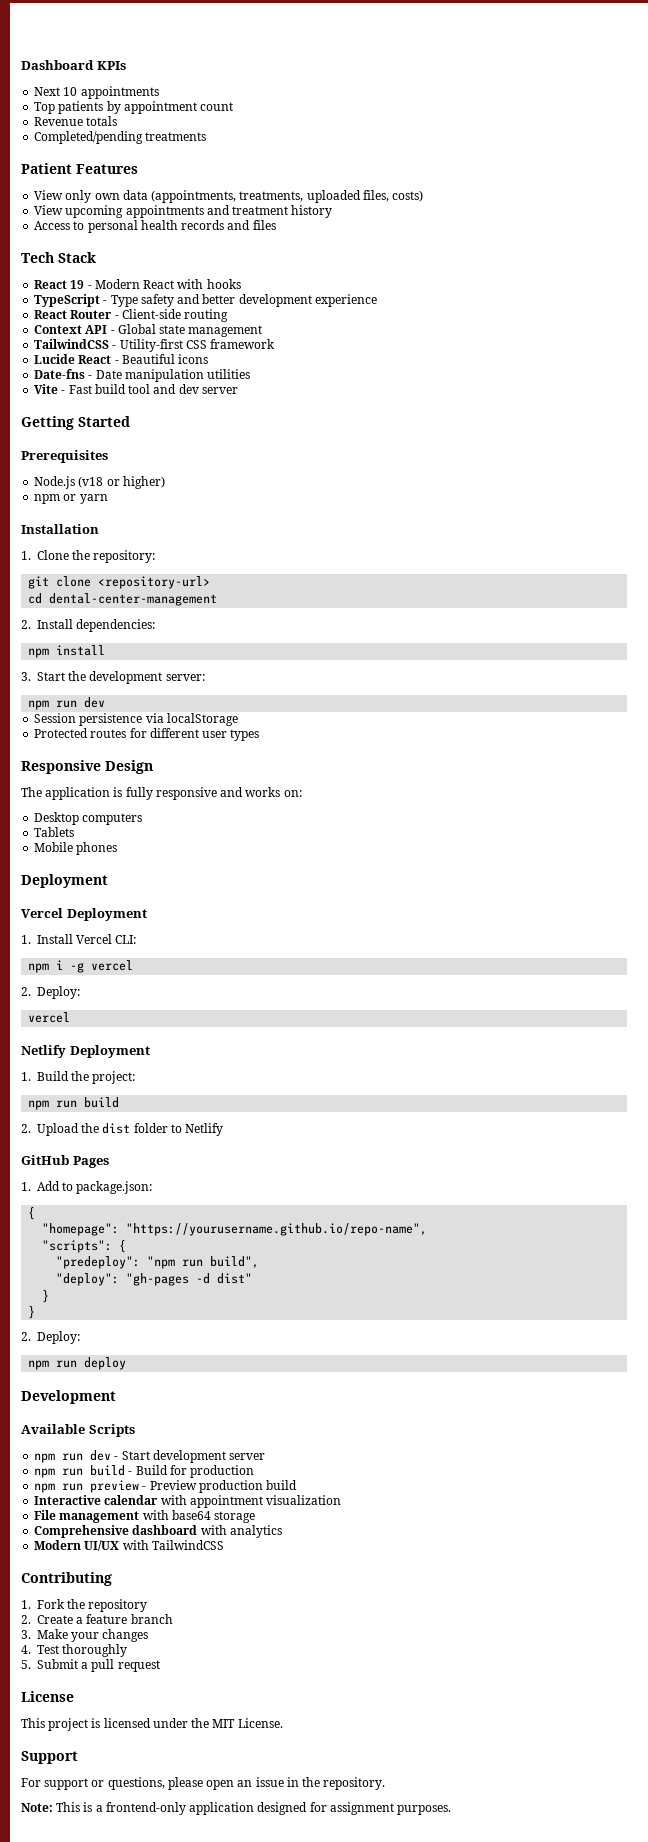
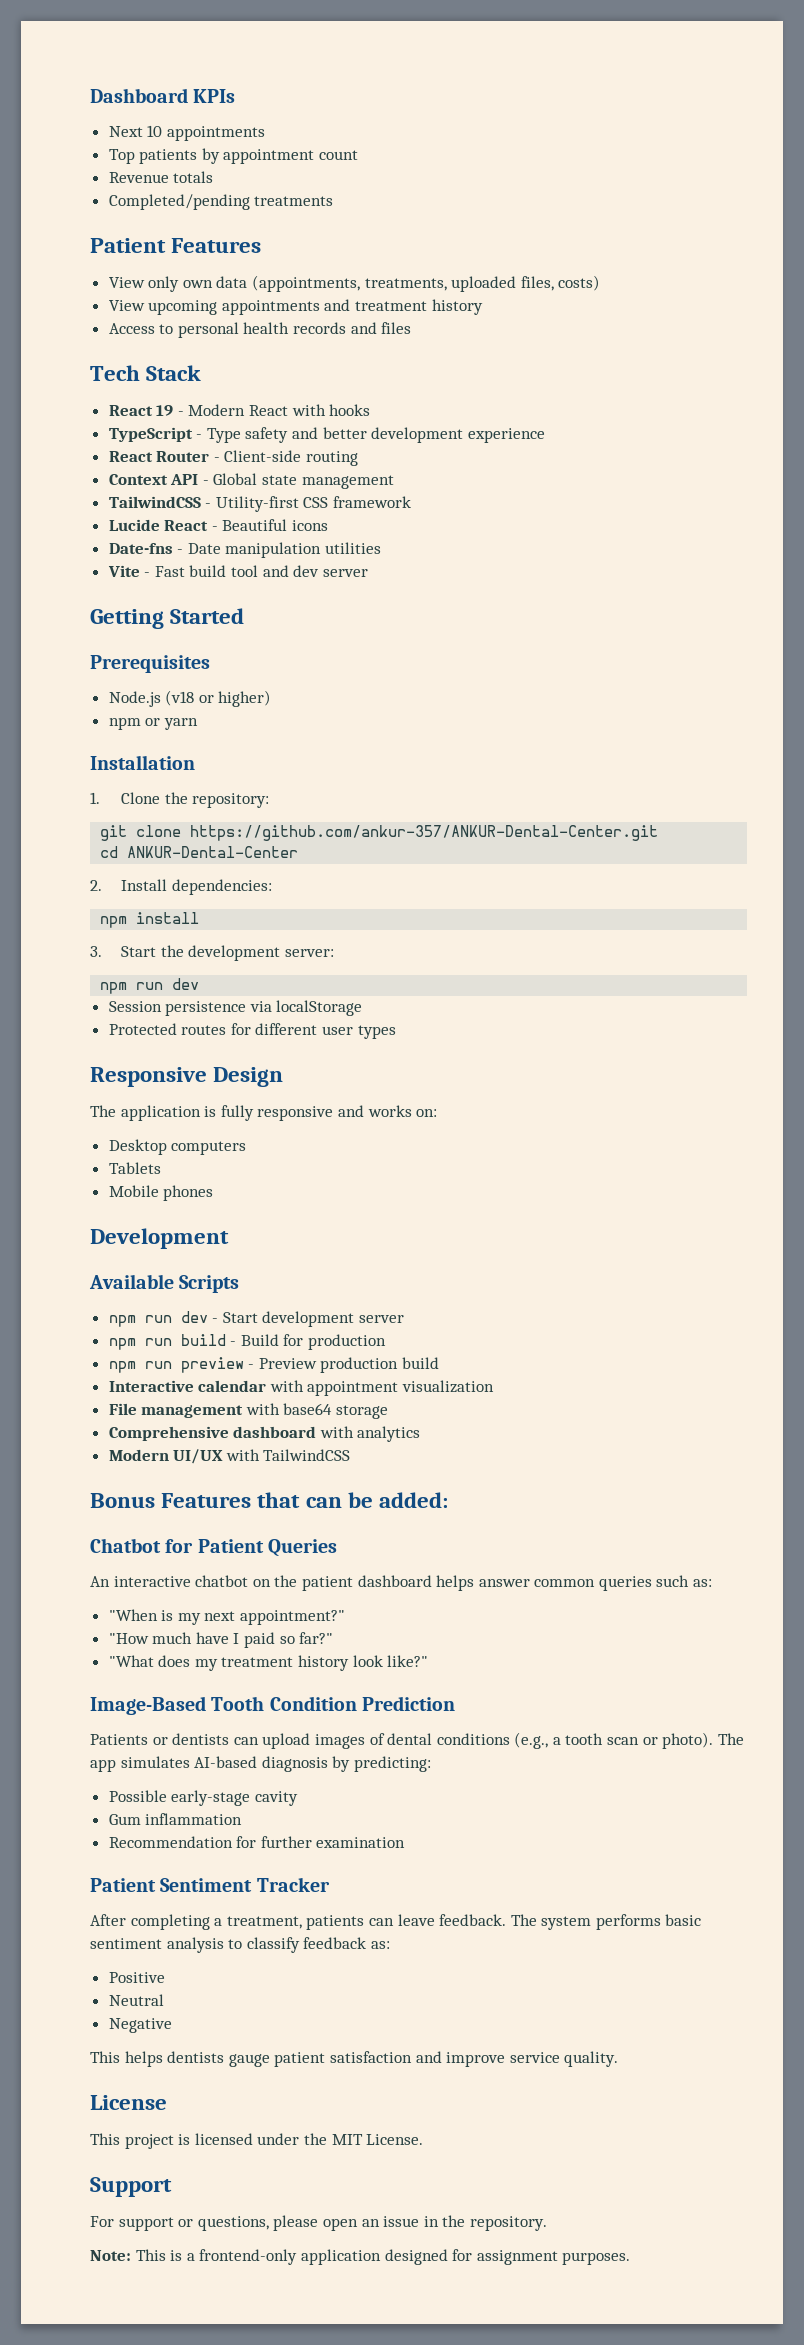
- git clone <repository-url>
+ git clone https://github.com/ankur-357/ANKUR-Dental-Center.git
- cd dental-center-management
+ cd ANKUR-Dental-Center
  Mobile phones
- Deployment
- Vercel Deployment
- 1. Install Vercel CLI:
- npm i -g vercel
- 2. Deploy:
- vercel
- Netlify Deployment
- 1. Build the project:
- npm run build
- 2. Upload the dist folder to Netlify
- GitHub Pages
- 1. Add to package.json:
- {
- "homepage": "https://yourusername.github.io/repo-name",
- "scripts": {
- "predeploy": "npm run build",
- "deploy": "gh-pages -d dist"
- }
- }
- 2. Deploy:
- npm run deploy
- Contributing
- 1. Fork the repository
- 2. Create a feature branch
- 3. Make your changes
- 4. Test thoroughly
- 5. Submit a pull request
+ Bonus Features that can be added:
+ Chatbot for Patient Queries
+ An interactive chatbot on the patient dashboard helps answer common queries such as:
+ "When is my next appointment?"
+ "How much have I paid so far?"
+ "What does my treatment history look like?"
+ Image-Based Tooth Condition Prediction
+ Patients or dentists can upload images of dental conditions (e.g., a tooth scan or photo). The app simulates AI-based diagnosis by predicting:
+ Possible early-stage cavity
+ Gum inflammation
+ Recommendation for further examination
+ Patient Sentiment Tracker
+ After completing a treatment, patients can leave feedback. The system performs basic sentiment analysis to classify feedback as:
+ Positive
+ Neutral
+ Negative
+ This helps dentists gauge patient satisfaction and improve service quality.

